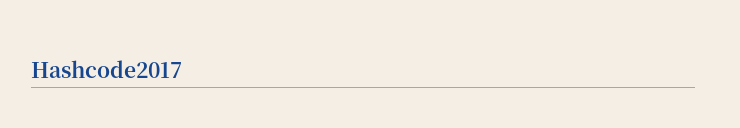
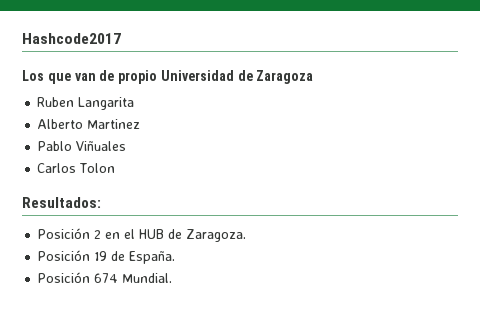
+ Los que van de propio Universidad de Zaragoza
+ Ruben Langarita
+ Alberto Martinez
+ Pablo Viñuales
+ Carlos Tolon
+ Resultados:
+ Posición 2 en el HUB de Zaragoza.
+ Posición 19 de España.
+ Posición 674 Mundial.

